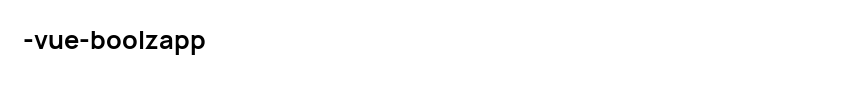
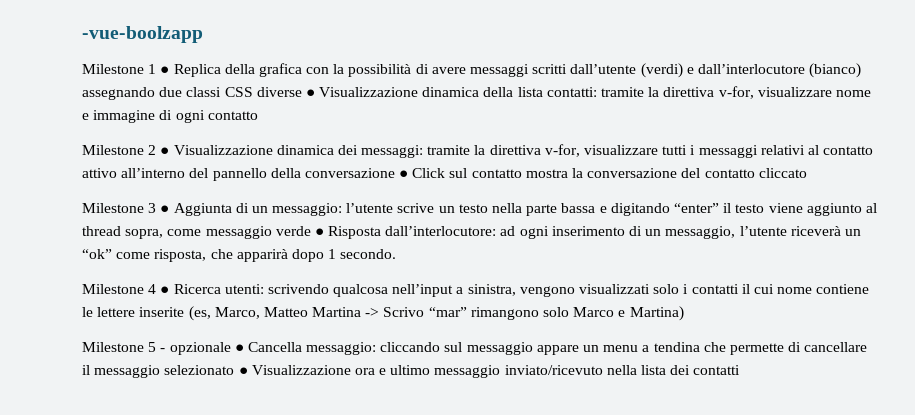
+ Milestone 1 ● Replica della grafica con la possibilità di avere messaggi scritti dall’utente (verdi) e dall’interlocutore (bianco) assegnando due classi CSS diverse ● Visualizzazione dinamica della lista contatti: tramite la direttiva v-for, visualizzare nome e immagine di ogni contatto
+ Milestone 2 ● Visualizzazione dinamica dei messaggi: tramite la direttiva v-for, visualizzare tutti i messaggi relativi al contatto attivo all’interno del pannello della conversazione ● Click sul contatto mostra la conversazione del contatto cliccato
+ Milestone 3 ● Aggiunta di un messaggio: l’utente scrive un testo nella parte bassa e digitando “enter” il testo viene aggiunto al thread sopra, come messaggio verde ● Risposta dall’interlocutore: ad ogni inserimento di un messaggio, l’utente riceverà un “ok” come risposta, che apparirà dopo 1 secondo.
+ Milestone 4 ● Ricerca utenti: scrivendo qualcosa nell’input a sinistra, vengono visualizzati solo i contatti il cui nome contiene le lettere inserite (es, Marco, Matteo Martina -> Scrivo “mar” rimangono solo Marco e Martina)
+ Milestone 5 - opzionale ● Cancella messaggio: cliccando sul messaggio appare un menu a tendina che permette di cancellare il messaggio selezionato ● Visualizzazione ora e ultimo messaggio inviato/ricevuto nella lista dei contatti

